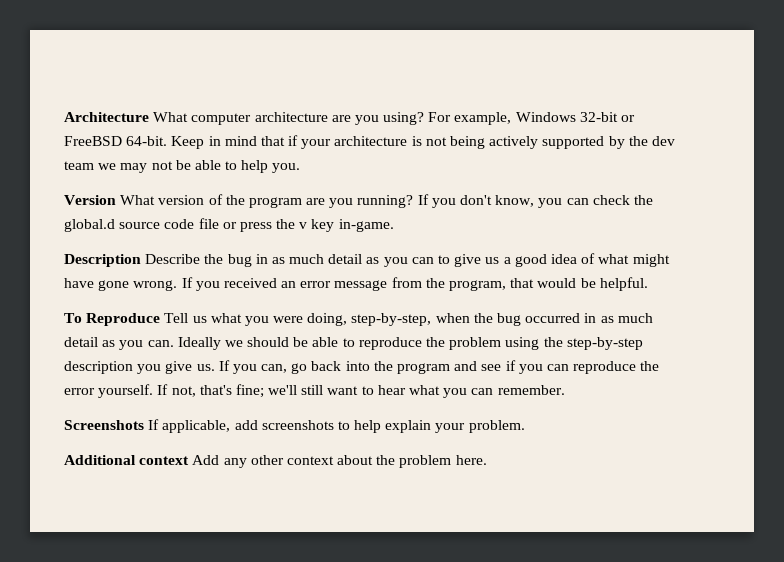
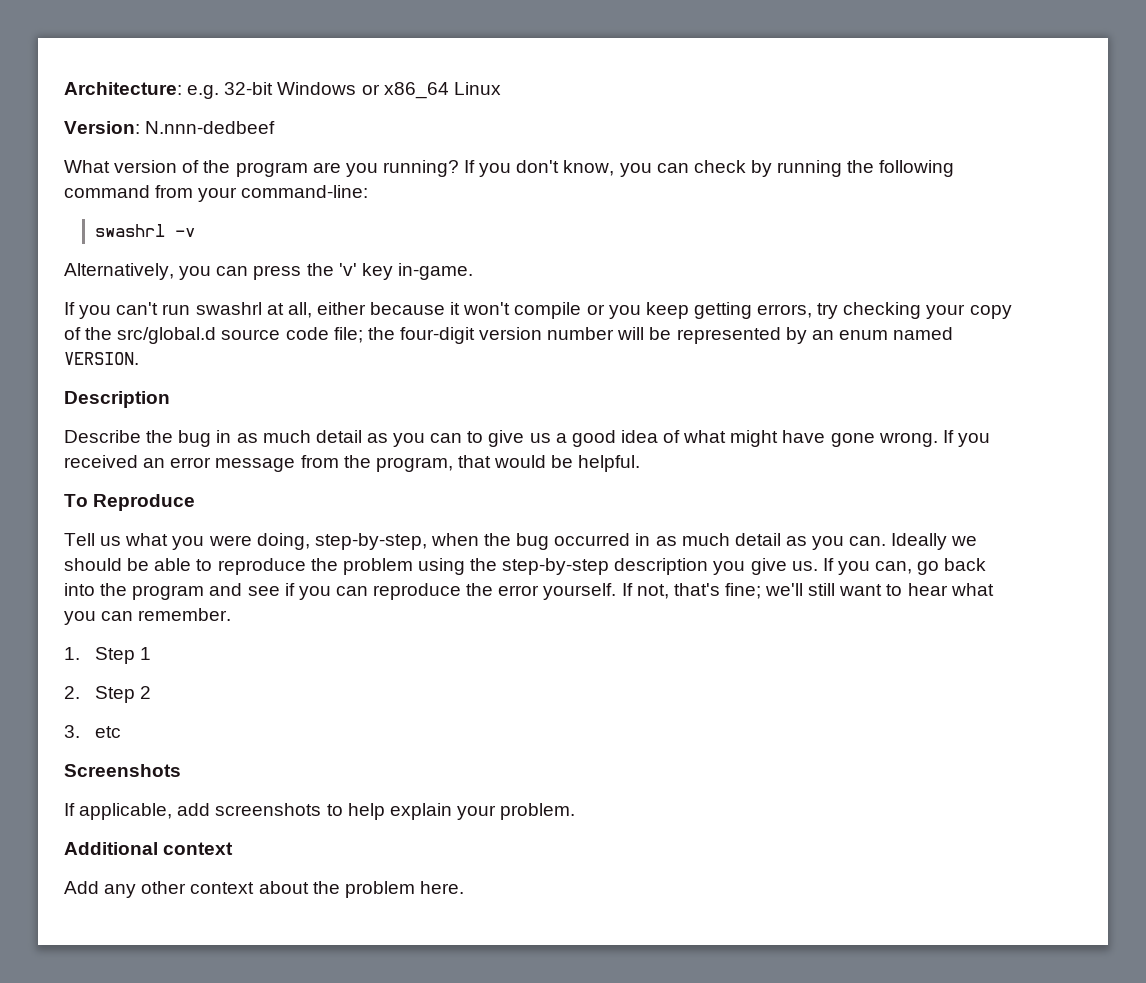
- Architecture What computer architecture are you using? For example, Windows 32-bit or FreeBSD 64-bit. Keep in mind that if your architecture is not being actively supported by the dev team we may not be able to help you.
- Version What version of the program are you running?
+ Architecture: e.g. 32-bit Windows or x86_64 Linux
+ Version: N.nnn-dedbeef
+ What version of the program are you running?
- If you don't know, you can check the global.d source code file or press the v key in-game.
+ If you don't know, you can check by running the following command from your command-line:
+ swashrl -v
+ Alternatively, you can press the 'v' key in-game.
+ If you can't run swashrl at all, either because it won't compile or you keep getting errors, try checking your copy of the src/global.d source code file; the four-digit version number will be represented by an enum named VERSION.
- Description Describe the bug in as much detail as you can to give us a good idea of what might have gone wrong.
+ Description
+ Describe the bug in as much detail as you can to give us a good idea of what might have gone wrong.
- To Reproduce Tell us what you were doing, step-by-step, when the bug occurred in as much detail as you can.
+ To Reproduce
+ Tell us what you were doing, step-by-step, when the bug occurred in as much detail as you can.
+ 1. Step 1
+ 2. Step 2
+ 3. etc
- Screenshots If applicable, add screenshots to help explain your problem.
+ Screenshots
+ If applicable, add screenshots to help explain your problem.
- Additional context Add any other context about the problem here.
+ Additional context
+ Add any other context about the problem here.

